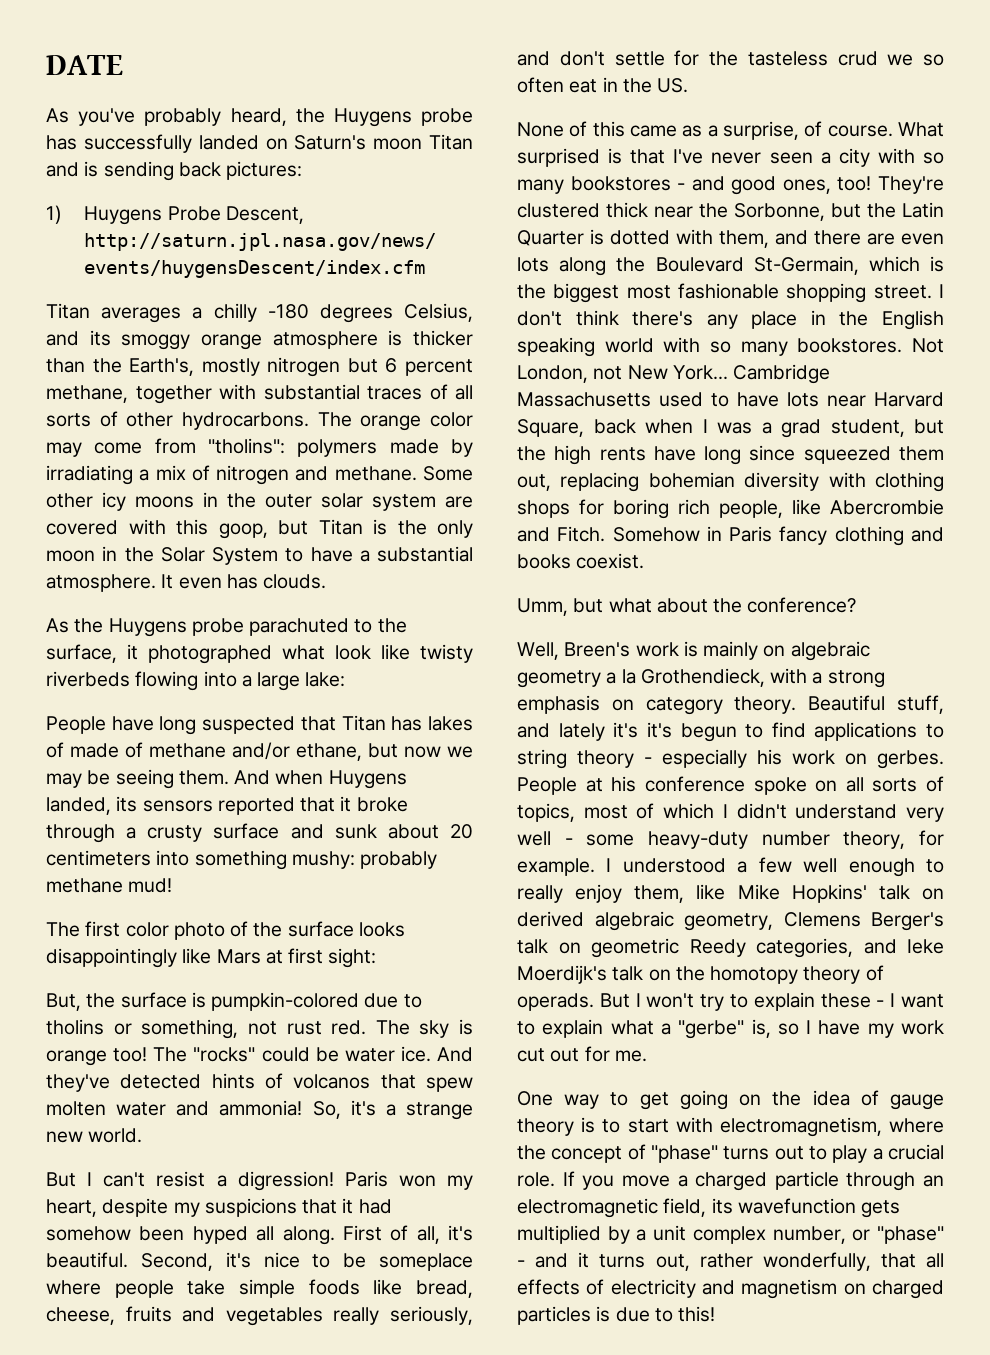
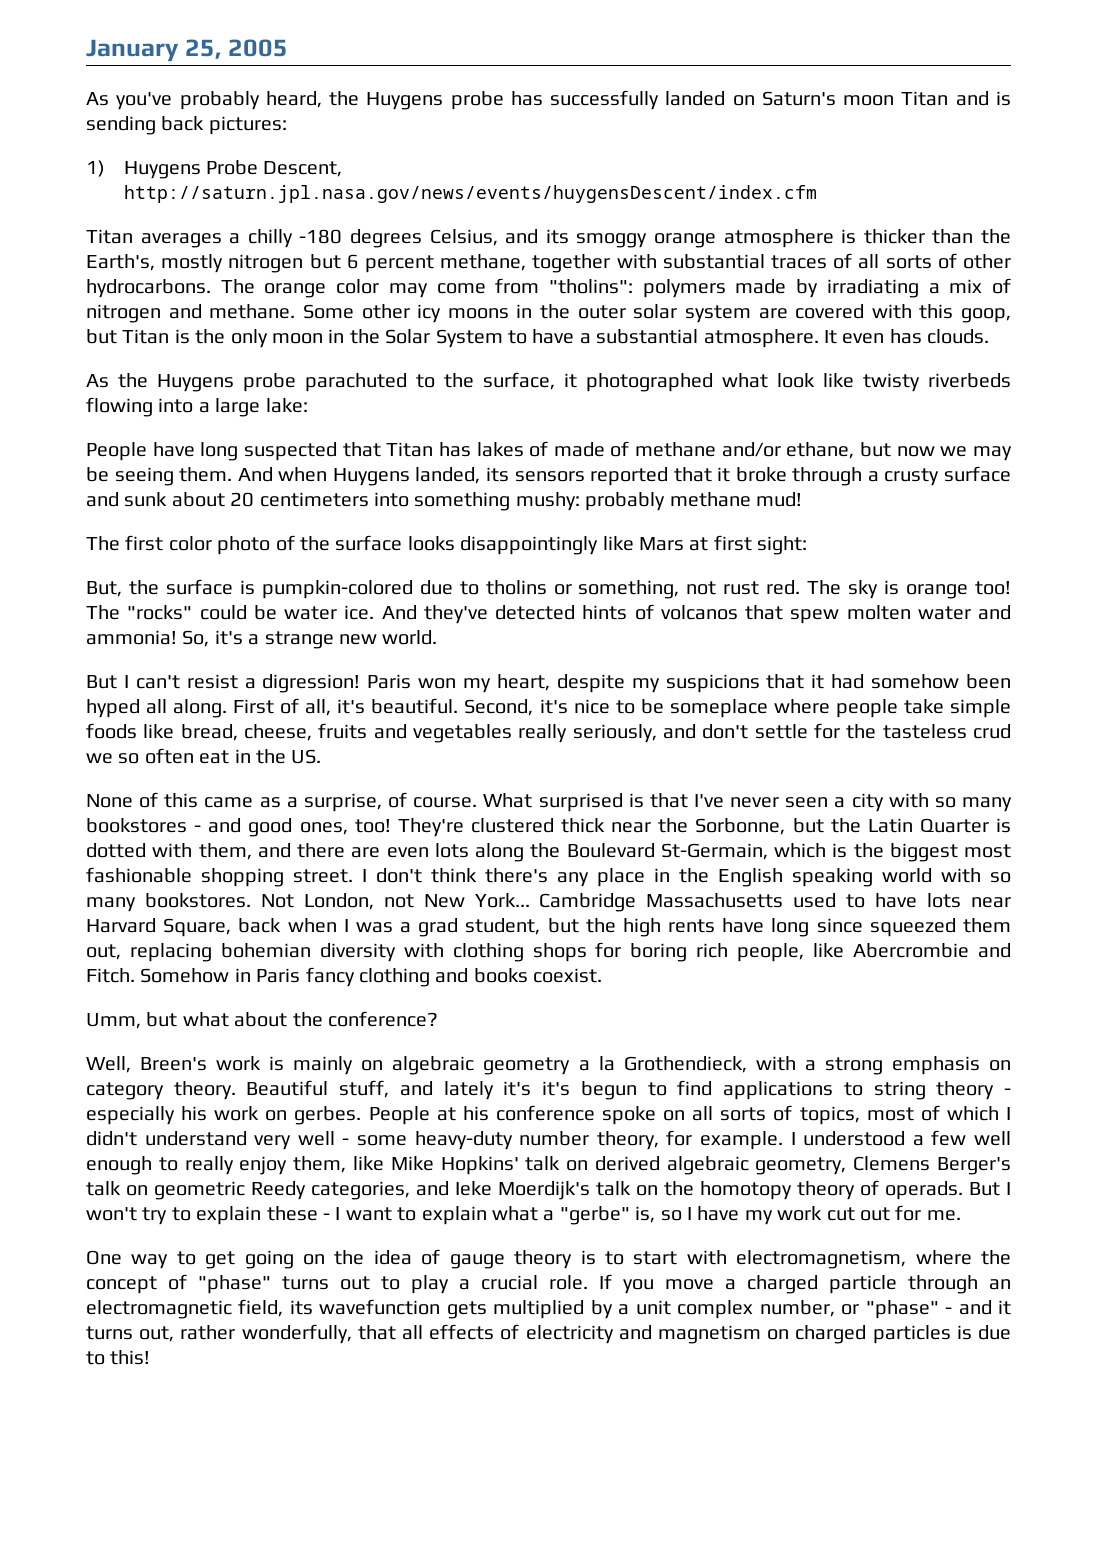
- DATE
+ January 25, 2005

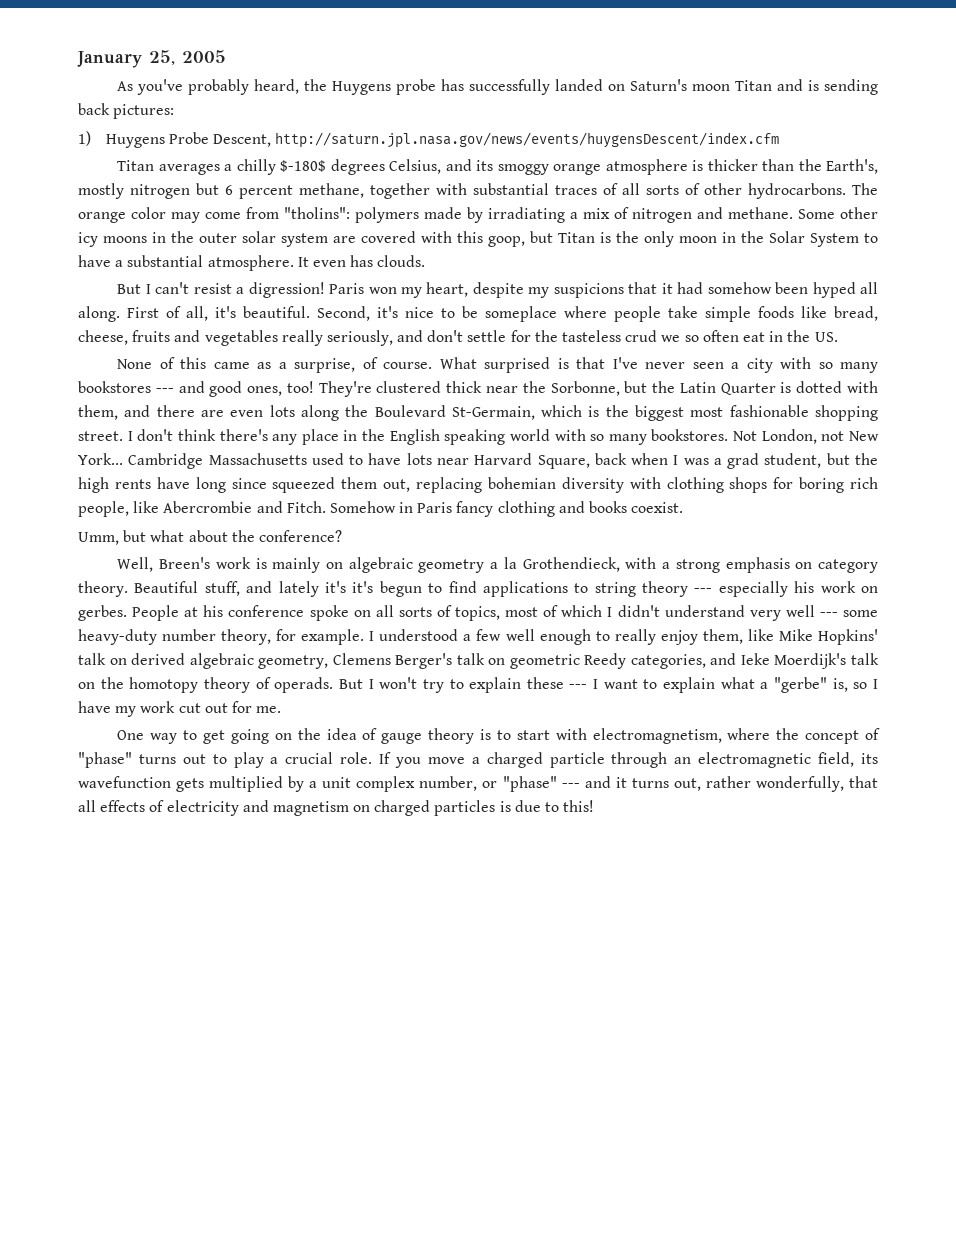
- Titan averages a chilly -180 degrees Celsius, and its smoggy orange atmosphere is thicker than the Earth's, mostly nitrogen but 6 percent methane, together with substantial traces of all sorts of other hydrocarbons.
+ Titan averages a chilly $-180$ degrees Celsius, and its smoggy orange atmosphere is thicker than the Earth's, mostly nitrogen but 6 percent methane, together with substantial traces of all sorts of other hydrocarbons.
- As the Huygens probe parachuted to the surface, it photographed what look like twisty riverbeds flowing into a large lake:
- People have long suspected that Titan has lakes of made of methane and/or ethane, but now we may be seeing them. And when Huygens landed, its sensors reported that it broke through a crusty surface and sunk about 20 centimeters into something mushy: probably methane mud!
- The first color photo of the surface looks disappointingly like Mars at first sight:
- But, the surface is pumpkin-colored due to tholins or something, not rust red. The sky is orange too! The "rocks" could be water ice. And they've detected hints of volcanos that spew molten water and ammonia! So, it's a strange new world.
- What surprised is that I've never seen a city with so many bookstores - and good ones, too!
+ What surprised is that I've never seen a city with so many bookstores --- and good ones, too!
- Beautiful stuff, and lately it's it's begun to find applications to string theory - especially his work on gerbes.
+ Beautiful stuff, and lately it's it's begun to find applications to string theory --- especially his work on gerbes.
- People at his conference spoke on all sorts of topics, most of which I didn't understand very well - some heavy-duty number theory, for example.
+ People at his conference spoke on all sorts of topics, most of which I didn't understand very well --- some heavy-duty number theory, for example.
- But I won't try to explain these - I want to explain what a "gerbe" is, so I have my work cut out for me.
+ But I won't try to explain these --- I want to explain what a "gerbe" is, so I have my work cut out for me.
- If you move a charged particle through an electromagnetic field, its wavefunction gets multiplied by a unit complex number, or "phase" - and it turns out, rather wonderfully, that all effects of electricity and magnetism on charged particles is due to this!
+ If you move a charged particle through an electromagnetic field, its wavefunction gets multiplied by a unit complex number, or "phase" --- and it turns out, rather wonderfully, that all effects of electricity and magnetism on charged particles is due to this!

